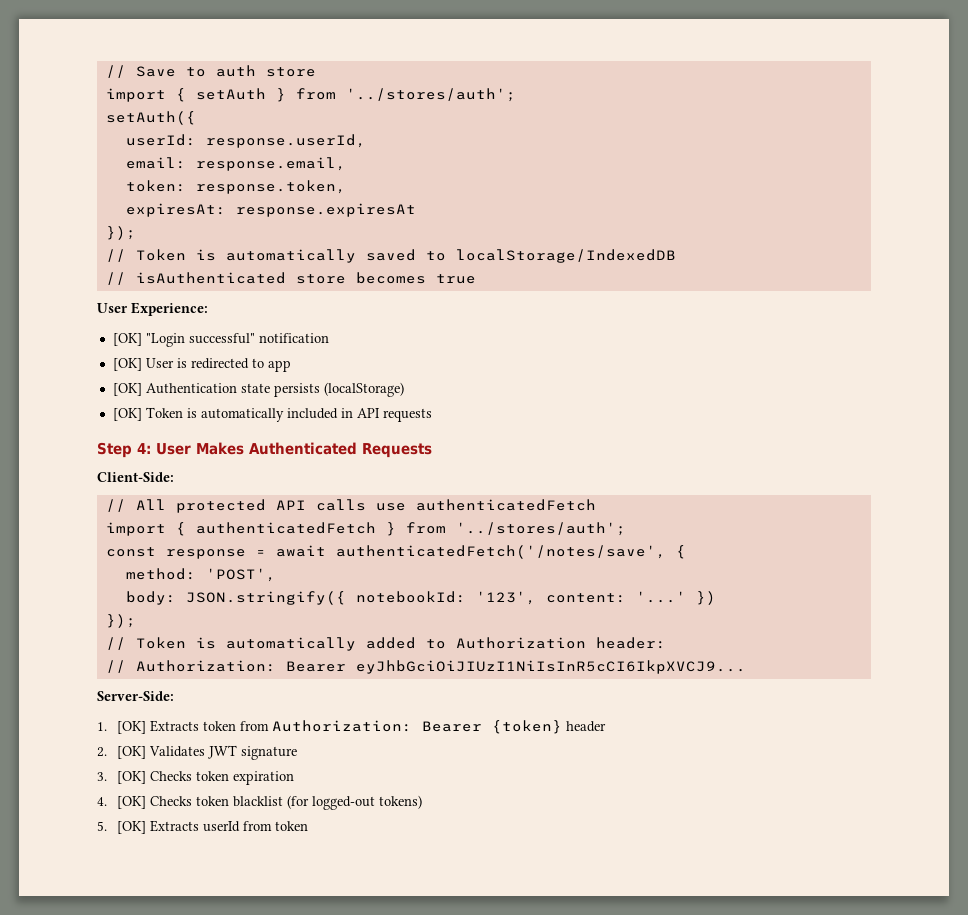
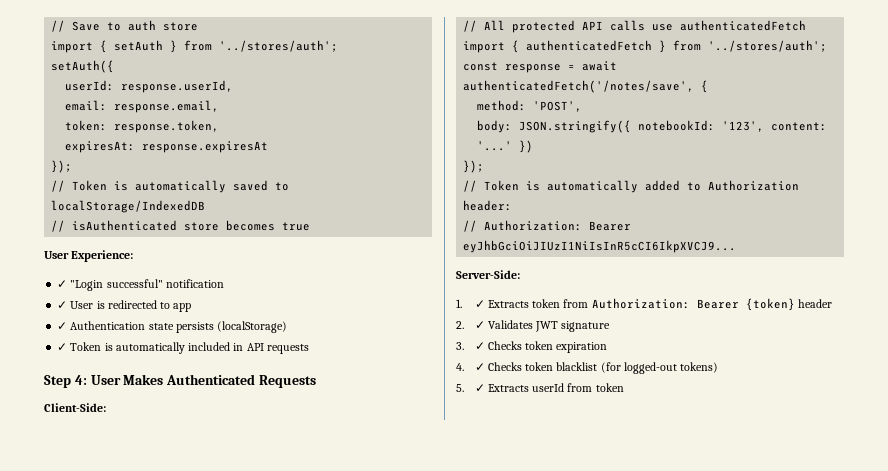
- [OK] "Login successful" notification
+ ✓ "Login successful" notification
- [OK] User is redirected to app
+ ✓ User is redirected to app
- [OK] Authentication state persists (localStorage)
+ ✓ Authentication state persists (localStorage)
- [OK] Token is automatically included in API requests
+ ✓ Token is automatically included in API requests
- 1. [OK] Extracts token from Authorization: Bearer {token} header
+ 1. ✓ Extracts token from Authorization: Bearer {token} header
- 2. [OK] Validates JWT signature
+ 2. ✓ Validates JWT signature
- 3. [OK] Checks token expiration
+ 3. ✓ Checks token expiration
- 4. [OK] Checks token blacklist (for logged-out tokens)
+ 4. ✓ Checks token blacklist (for logged-out tokens)
- 5. [OK] Extracts userId from token
+ 5. ✓ Extracts userId from token

